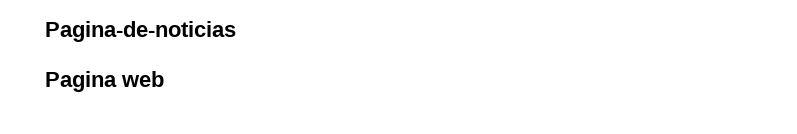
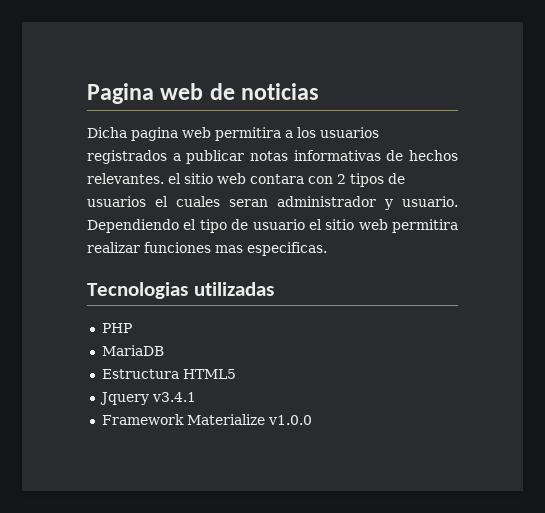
- Pagina-de-noticias
- Pagina web
+ Pagina web de noticias
+ Dicha pagina web permitira a los usuarios registrados a publicar notas informativas de hechos relevantes. el sitio web contara con 2 tipos de usuarios el cuales seran administrador y usuario. Dependiendo el tipo de usuario el sitio web permitira realizar funciones mas especificas.
+ Tecnologias utilizadas
+ PHP
+ MariaDB
+ Estructura HTML5
+ Jquery v3.4.1
+ Framework Materialize v1.0.0

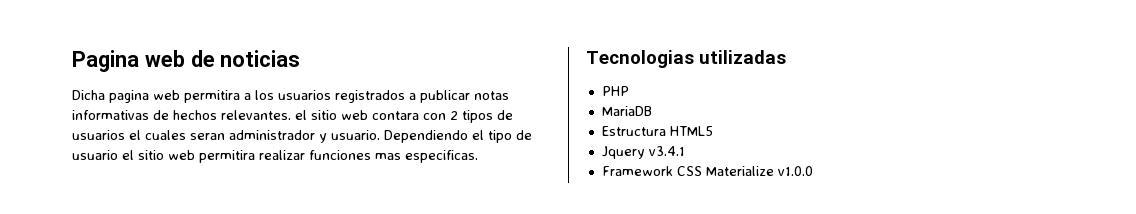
- Framework Materialize v1.0.0
+ Framework CSS Materialize v1.0.0

